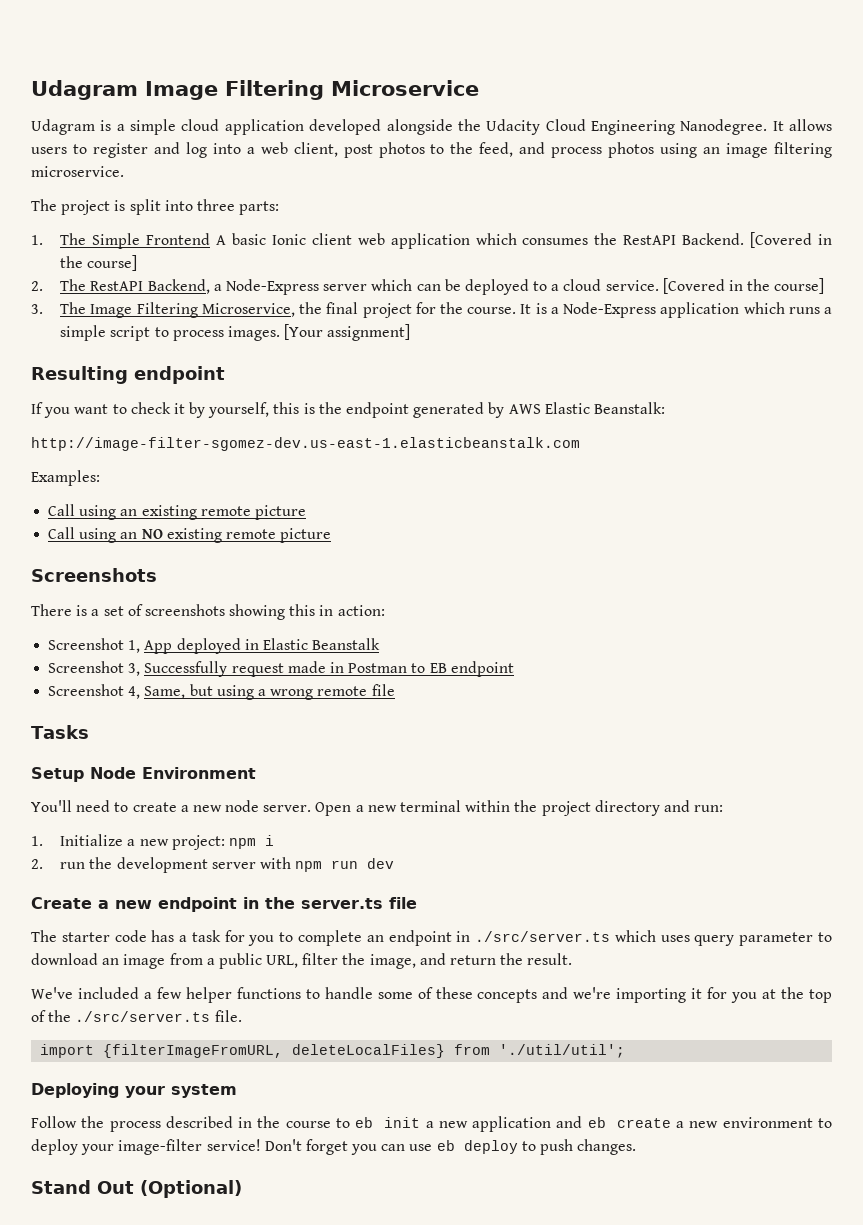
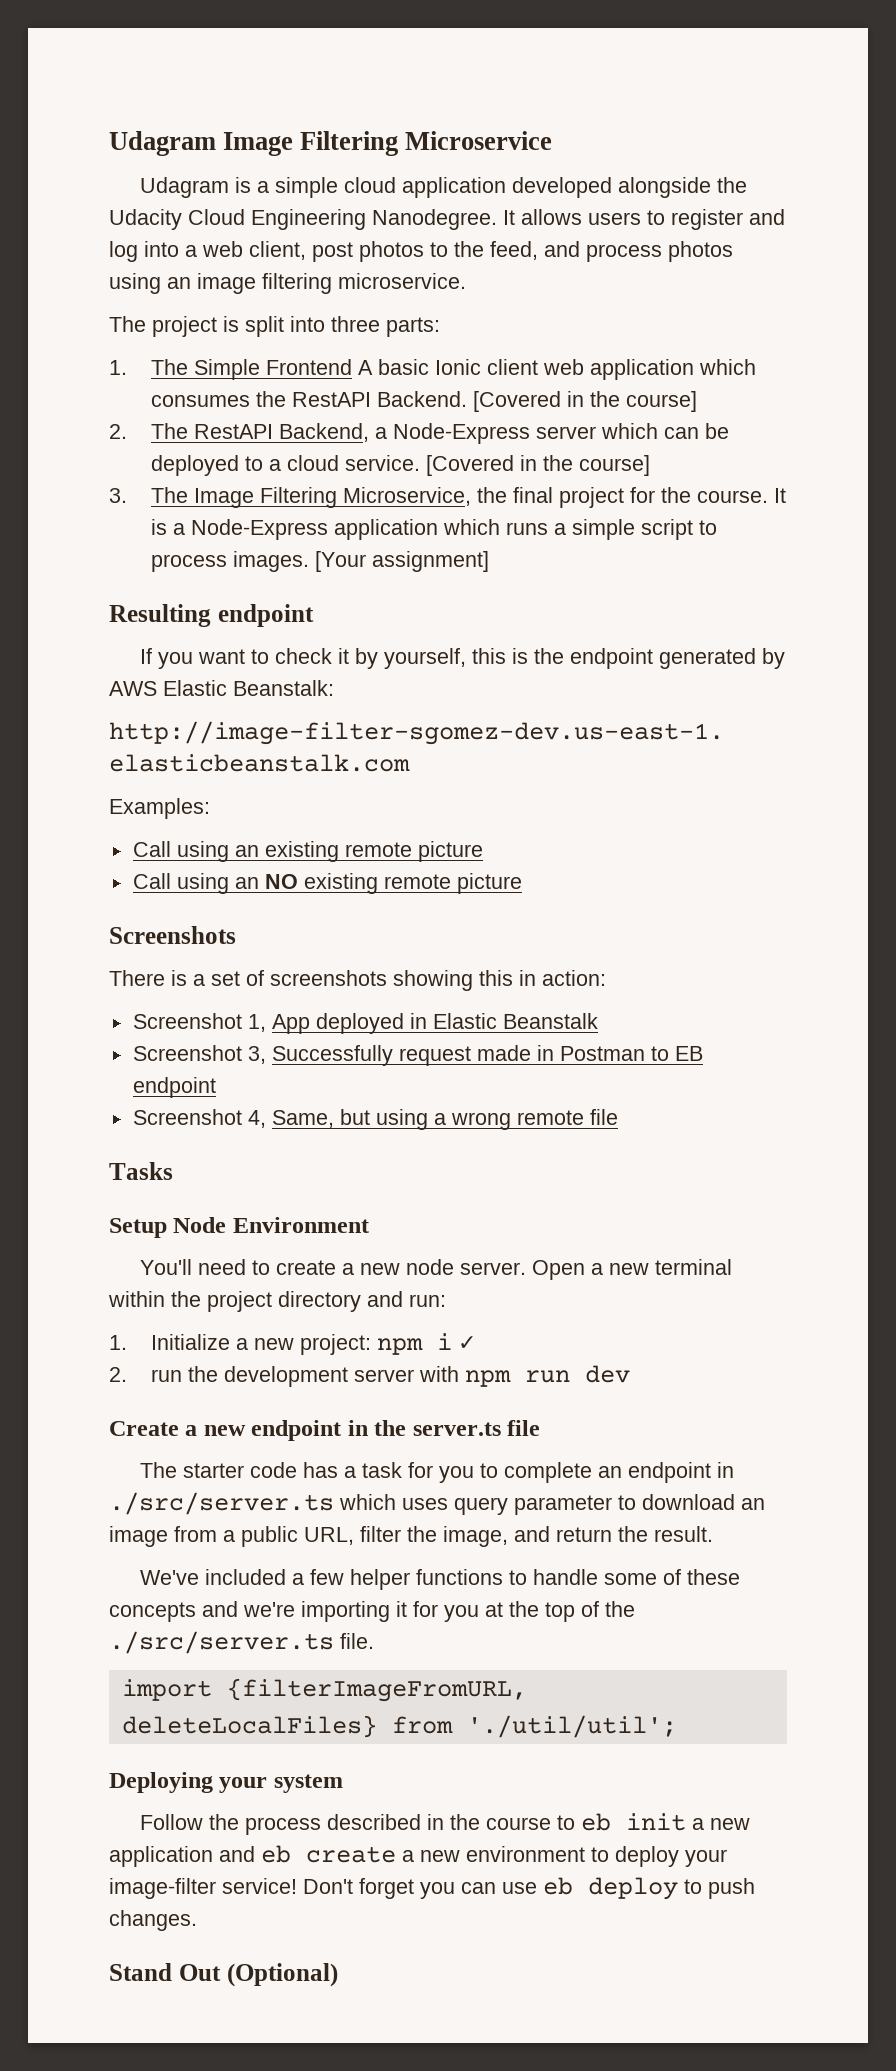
- 1. Initialize a new project: npm i
+ 1. Initialize a new project: npm i ✓

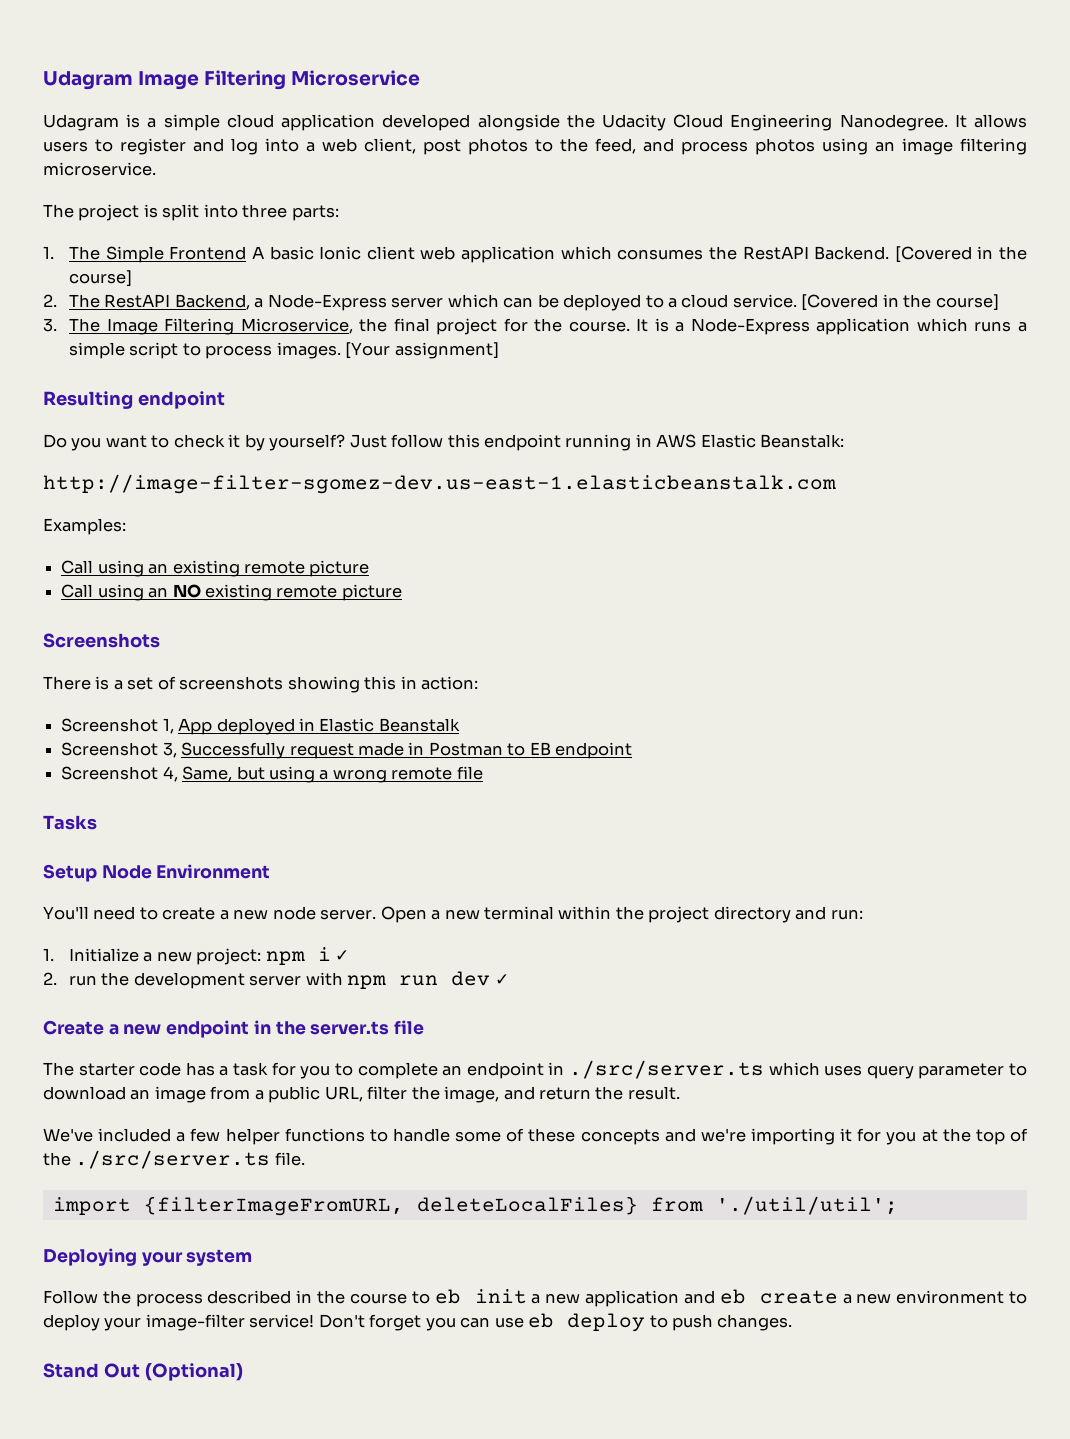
- If you want to check it by yourself, this is the endpoint generated by AWS Elastic Beanstalk:
+ Do you want to check it by yourself? Just follow this endpoint running in AWS Elastic Beanstalk:
- 2. run the development server with npm run dev
+ 2. run the development server with npm run dev ✓

